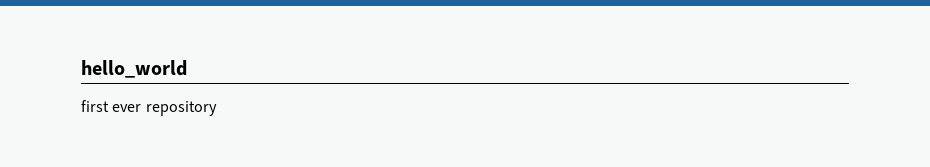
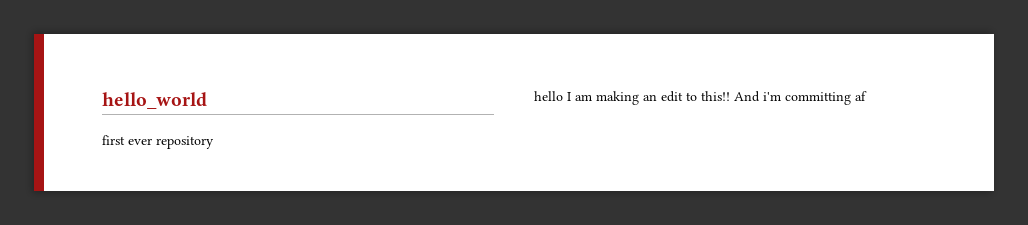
+ hello I am making an edit to this!! And i'm committing af

